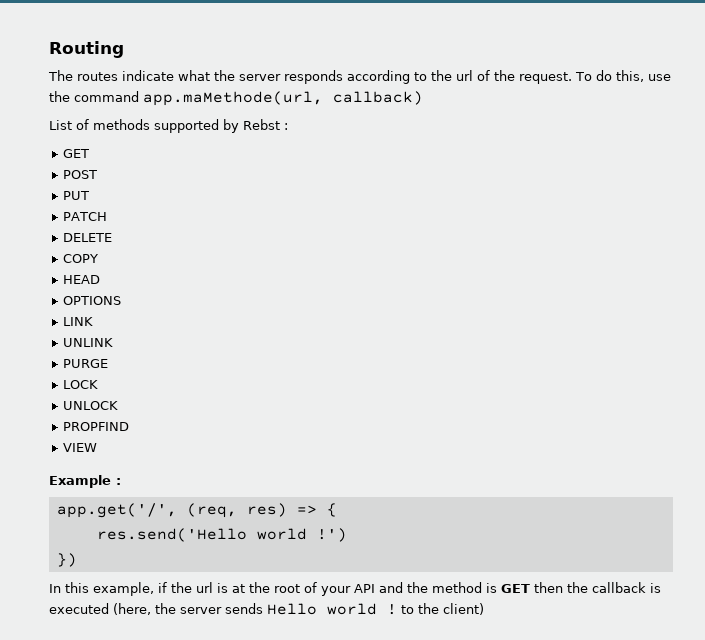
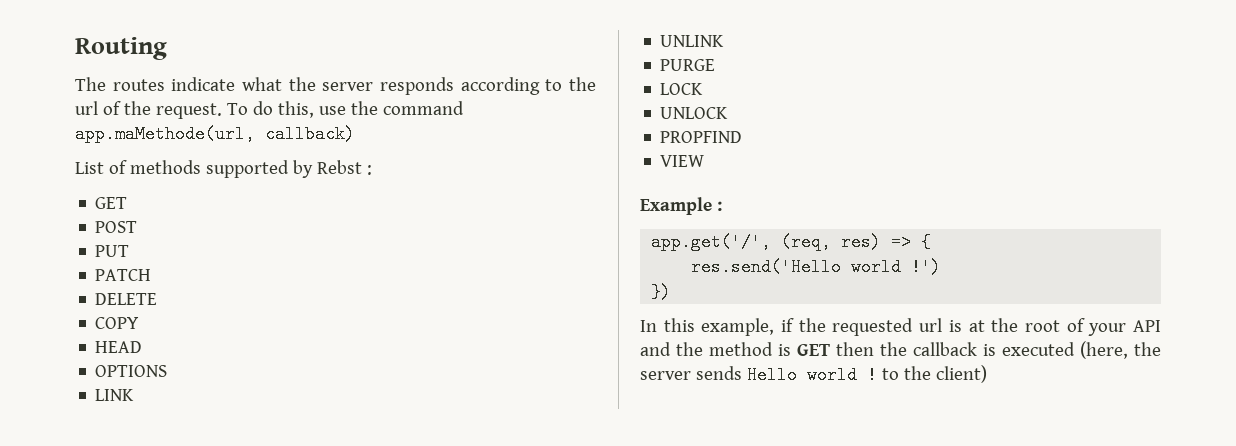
- In this example, if the url is at the root of your API and the method is GET then the callback is executed (here, the server sends Hello world ! to the client)
+ In this example, if the requested url is at the root of your API and the method is GET then the callback is executed (here, the server sends Hello world ! to the client)

